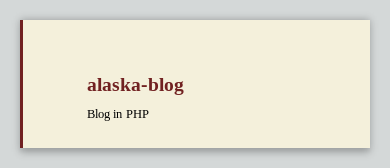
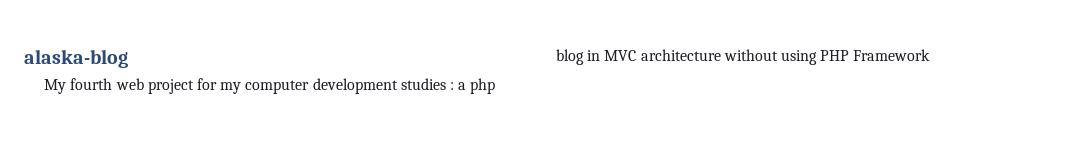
- Blog in PHP
+ My fourth web project for my computer development studies : a php blog in MVC architecture without using PHP Framework

